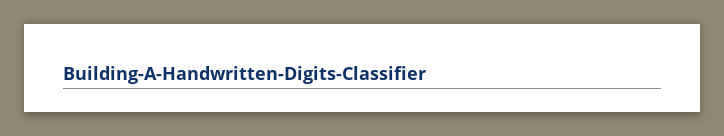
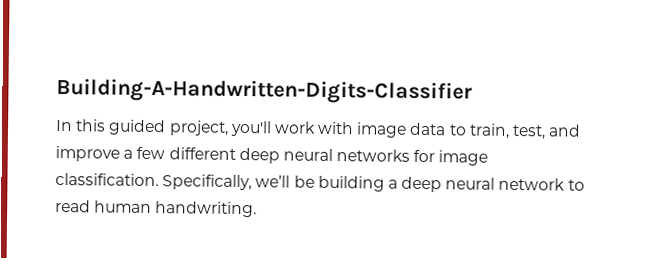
+ In this guided project, you'll work with image data to train, test, and improve a few different deep neural networks for image classification. Specifically, we’ll be building a deep neural network to read human handwriting.

